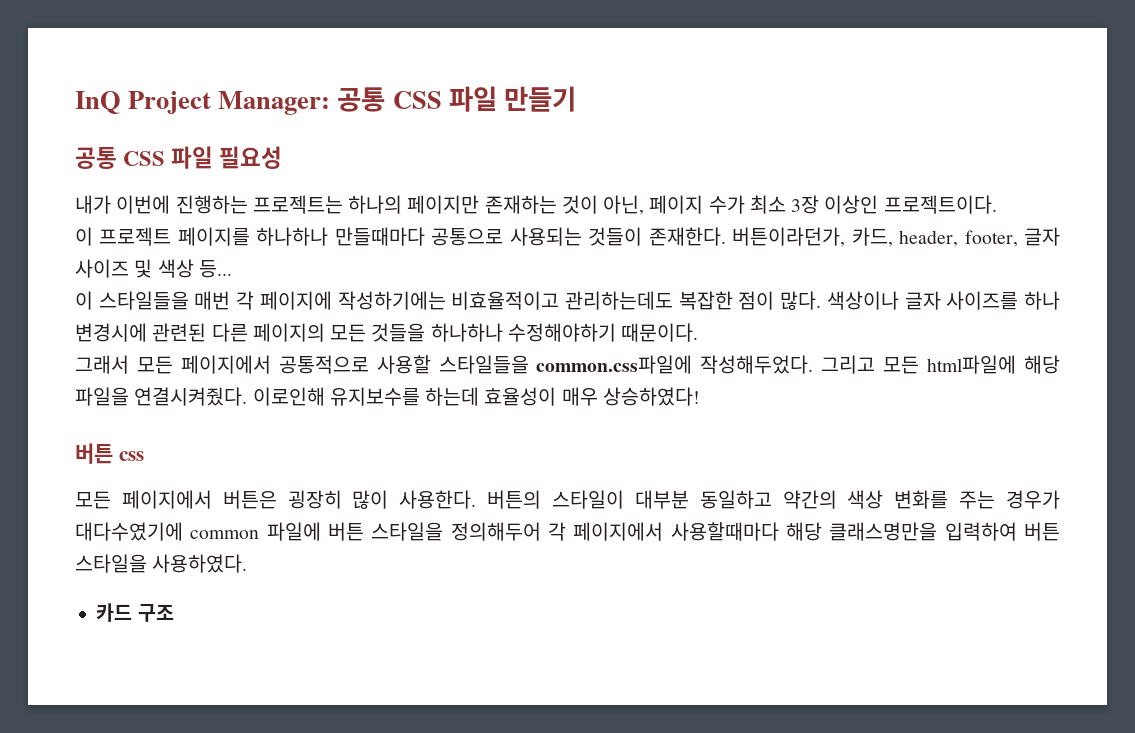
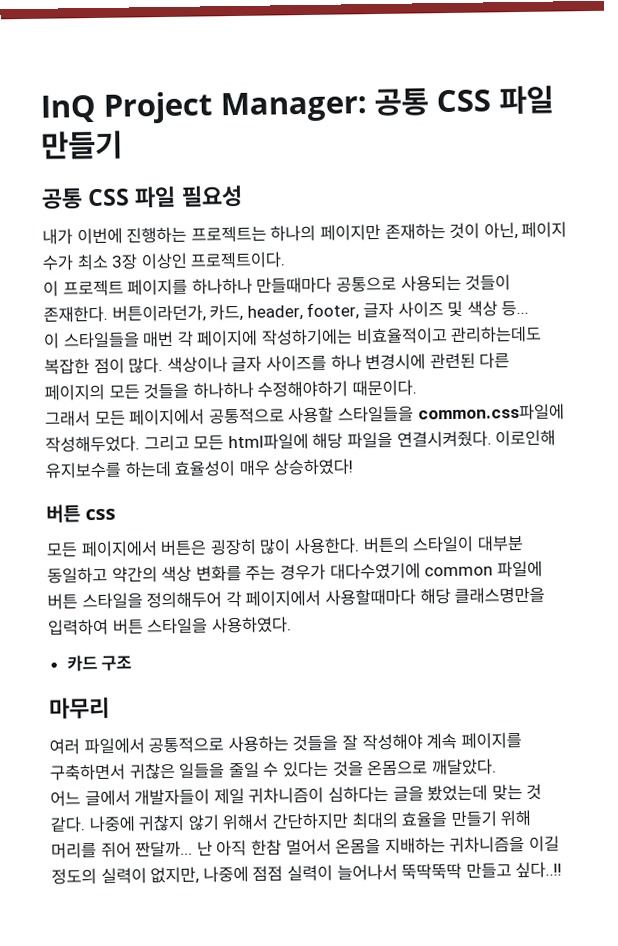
+ 마무리
+ 여러 파일에서 공통적으로 사용하는 것들을 잘 작성해야 계속 페이지를 구축하면서 귀찮은 일들을 줄일 수 있다는 것을 온몸으로 깨달았다.
+ 어느 글에서 개발자들이 제일 귀차니즘이 심하다는 글을 봤었는데 맞는 것 같다. 나중에 귀찮지 않기 위해서 간단하지만 최대의 효율을 만들기 위해 머리를 쥐어 짠달까... 난 아직 한참 멀어서 온몸을 지배하는 귀차니즘을 이길 정도의 실력이 없지만, 나중에 점점 실력이 늘어나서 뚝딱뚝딱 만들고 싶다..!!

